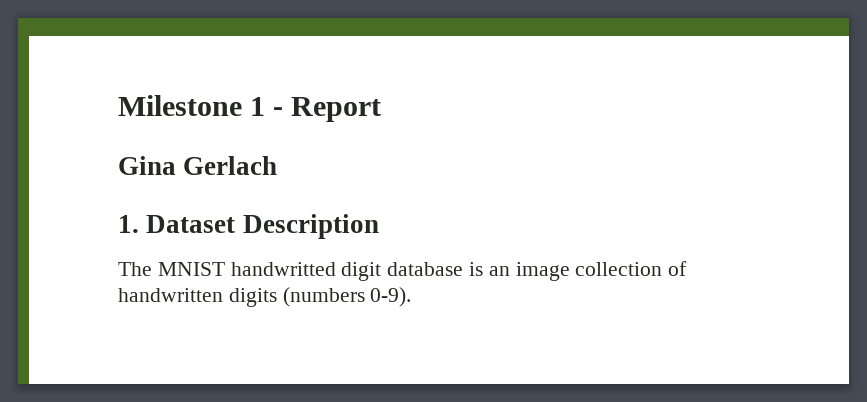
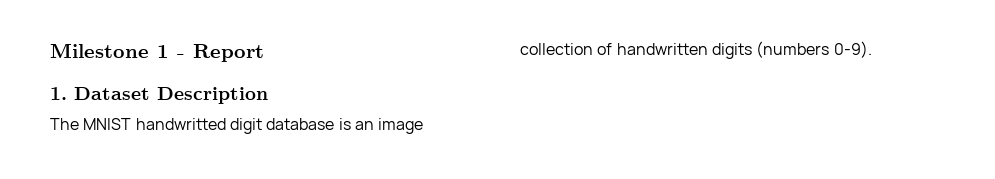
- Gina Gerlach

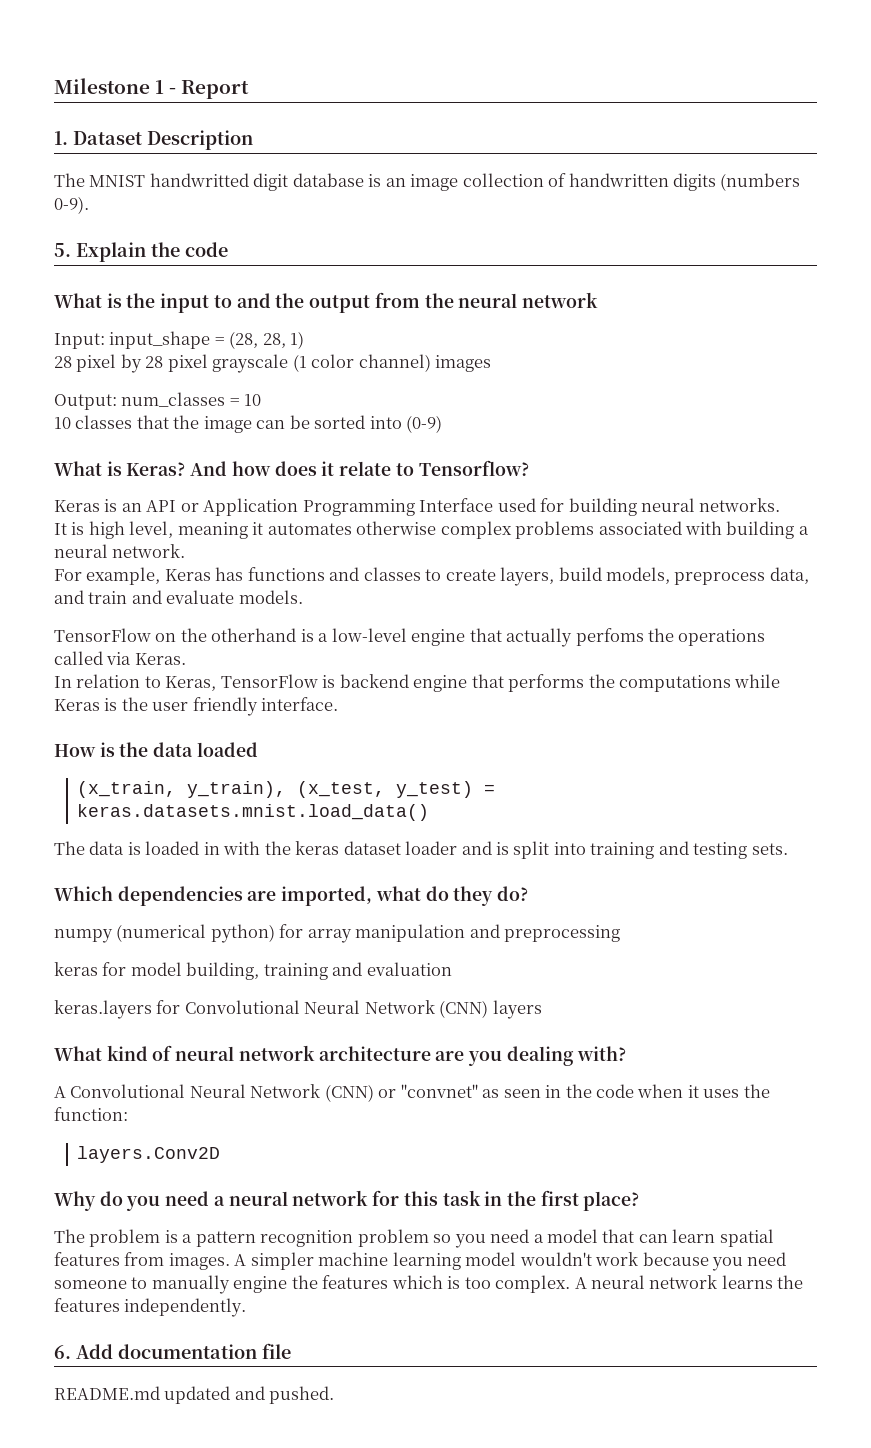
+ 5. Explain the code
+ What is the input to and the output from the neural network
+ Input: input_shape = (28, 28, 1)
+ 28 pixel by 28 pixel grayscale (1 color channel) images
+ Output: num_classes = 10
+ 10 classes that the image can be sorted into (0-9)
+ What is Keras? And how does it relate to Tensorflow?
+ Keras is an API or Application Programming Interface used for building neural networks.
+ It is high level, meaning it automates otherwise complex problems associated with building a neural network.
+ For example, Keras has functions and classes to create layers, build models, preprocess data, and train and evaluate models.
+ TensorFlow on the otherhand is a low-level engine that actually perfoms the operations called via Keras.
+ In relation to Keras, TensorFlow is backend engine that performs the computations while Keras is the user friendly interface.
+ How is the data loaded
+ (x_train, y_train), (x_test, y_test) = keras.datasets.mnist.load_data()
+ The data is loaded in with the keras dataset loader and is split into training and testing sets.
+ Which dependencies are imported, what do they do?
+ numpy (numerical python) for array manipulation and preprocessing
+ keras for model building, training and evaluation
+ keras.layers for Convolutional Neural Network (CNN) layers
+ What kind of neural network architecture are you dealing with?
+ A Convolutional Neural Network (CNN) or "convnet" as seen in the code when it uses the function:
+ layers.Conv2D
+ Why do you need a neural network for this task in the first place?
+ The problem is a pattern recognition problem so you need a model that can learn spatial features from images. A simpler machine learning model wouldn't work because you need someone to manually engine the features which is too complex. A neural network learns the features independently.
+ 6. Add documentation file
+ README.md updated and pushed.

